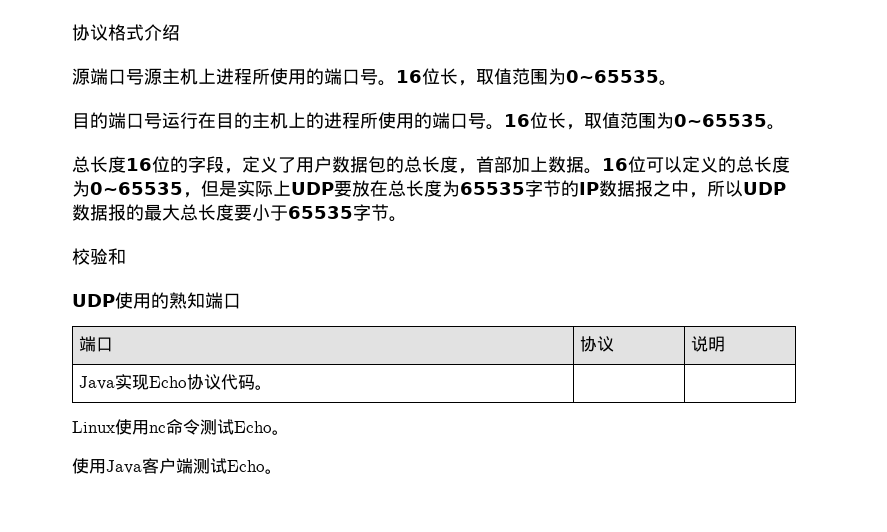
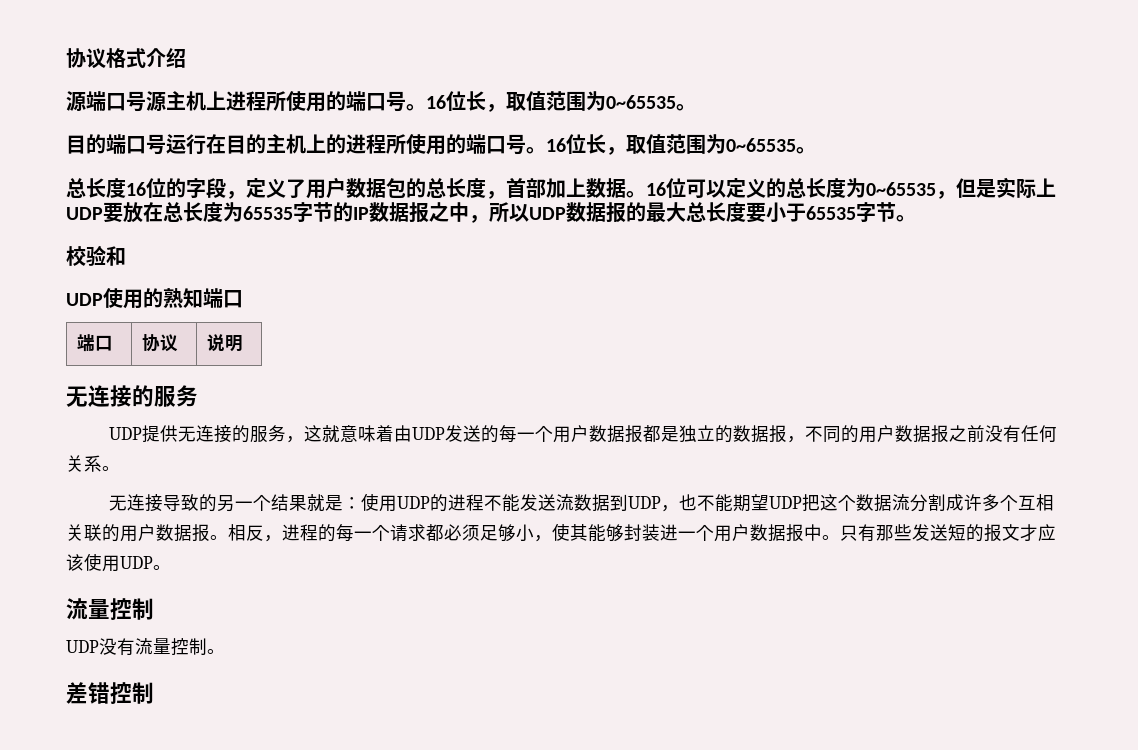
  端口 | 协议 | 说明
- Java实现Echo协议代码。 | |
- Linux使用nc命令测试Echo。
- 使用Java客户端测试Echo。
+ 无连接的服务
+ UDP提供无连接的服务，这就意味着由UDP发送的每一个用户数据报都是独立的数据报，不同的用户数据报之前没有任何关系。
+ 无连接导致的另一个结果就是：使用UDP的进程不能发送流数据到UDP，也不能期望UDP把这个数据流分割成许多个互相关联的用户数据报。相反，进程的每一个请求都必须足够小，使其能够封装进一个用户数据报中。只有那些发送短的报文才应该使用UDP。
+ 流量控制
+ UDP没有流量控制。
+ 差错控制

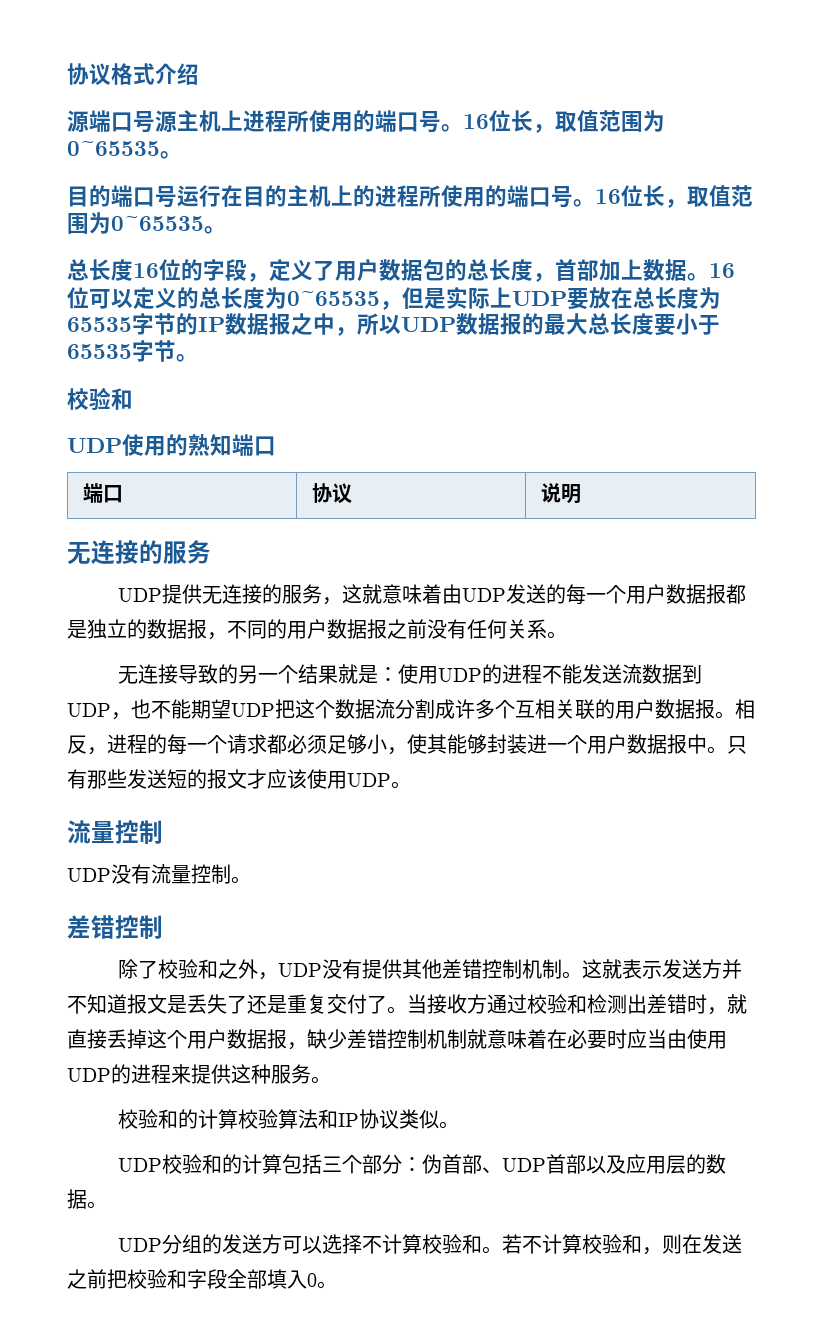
+ 除了校验和之外，UDP没有提供其他差错控制机制。这就表示发送方并不知道报文是丢失了还是重复交付了。当接收方通过校验和检测出差错时，就直接丢掉这个用户数据报，缺少差错控制机制就意味着在必要时应当由使用UDP的进程来提供这种服务。
+ 校验和的计算校验算法和IP协议类似。
+ UDP校验和的计算包括三个部分：伪首部、UDP首部以及应用层的数据。
+ UDP分组的发送方可以选择不计算校验和。若不计算校验和，则在发送之前把校验和字段全部填入0。

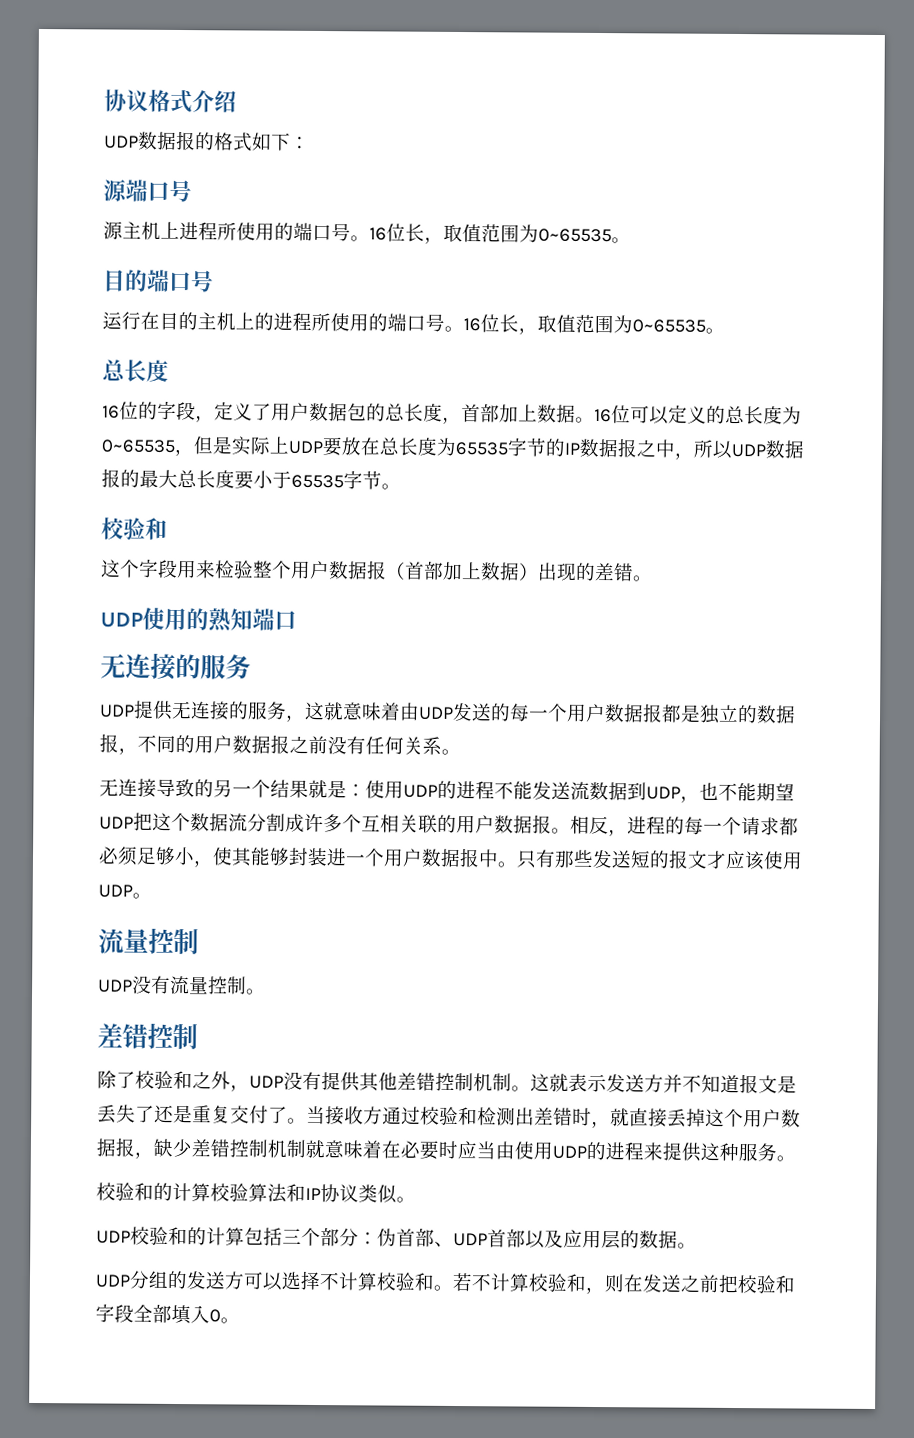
+ UDP数据报的格式如下：
- 源端口号源主机上进程所使用的端口号。
+ 源端口号
+ 源主机上进程所使用的端口号。
- 目的端口号运行在目的主机上的进程所使用的端口号。16位长，取值范围为0~65535。
- 总长度16位的字段，定义了用户数据包的总长度，首部加上数据。
+ 目的端口号
+ 运行在目的主机上的进程所使用的端口号。16位长，取值范围为0~65535。
+ 总长度
+ 16位的字段，定义了用户数据包的总长度，首部加上数据。
+ 这个字段用来检验整个用户数据报（首部加上数据）出现的差错。
- 端口 | 协议 | 说明

